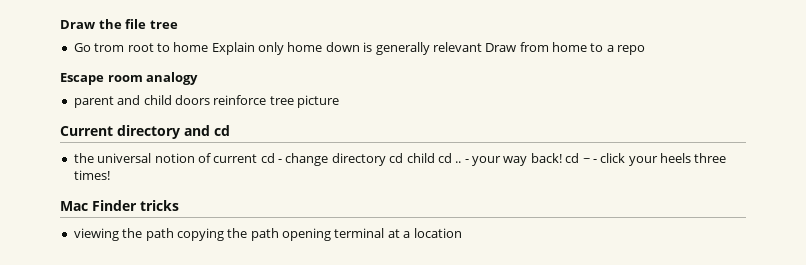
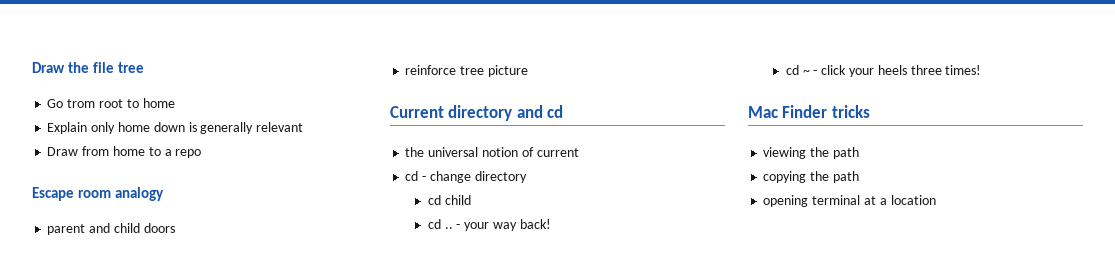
- Go trom root to home Explain only home down is generally relevant Draw from home to a repo
+ Go trom root to home
+ Explain only home down is generally relevant
+ Draw from home to a repo
- parent and child doors reinforce tree picture
+ parent and child doors
+ reinforce tree picture
- the universal notion of current cd - change directory cd child cd ..
+ the universal notion of current
+ cd - change directory
+ cd child
+ cd ..
- - your way back! cd ~ - click your heels three times!
+ - your way back!
+ cd ~ - click your heels three times!
- viewing the path copying the path opening terminal at a location
+ viewing the path
+ copying the path
+ opening terminal at a location

